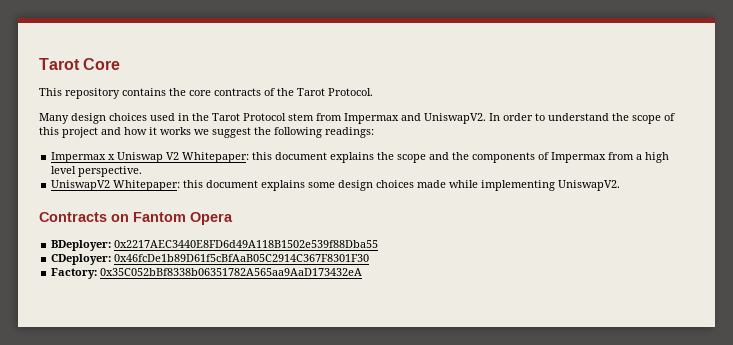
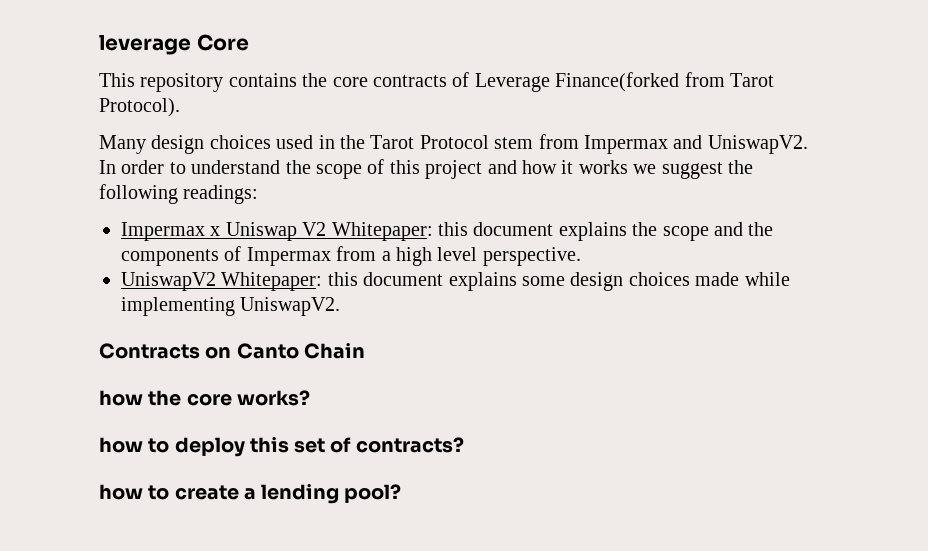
- Tarot Core
+ leverage Core
- This repository contains the core contracts of the Tarot Protocol.
+ This repository contains the core contracts of Leverage Finance(forked from Tarot Protocol).
- Contracts on Fantom Opera
- BDeployer: 0x2217AEC3440E8FD6d49A118B1502e539f88Dba55
- CDeployer: 0x46fcDe1b89D61f5cBfAaB05C2914C367F8301F30
- Factory: 0x35C052bBf8338b06351782A565aa9AaD173432eA
+ Contracts on Canto Chain
+ how the core works?
+ how to deploy this set of contracts?
+ how to create a lending pool?

